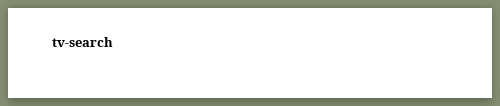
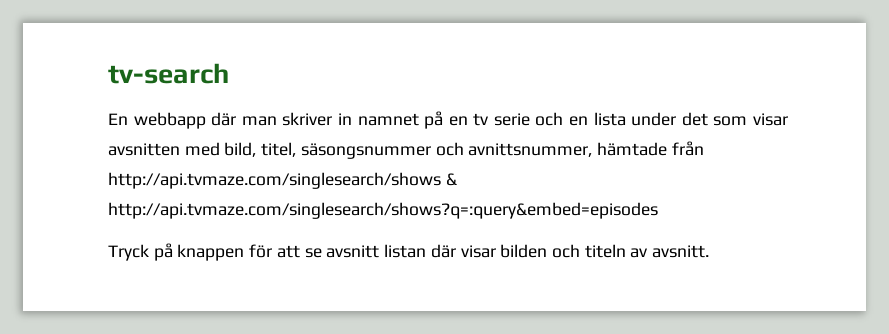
+ En webbapp där man skriver in namnet på en tv serie och en lista under det som visar avsnitten med bild, titel, säsongsnummer och avnittsnummer, hämtade från http://api.tvmaze.com/singlesearch/shows & http://api.tvmaze.com/singlesearch/shows?q=:query&embed=episodes
+ Tryck på knappen för att se avsnitt listan där visar bilden och titeln av avsnitt.

